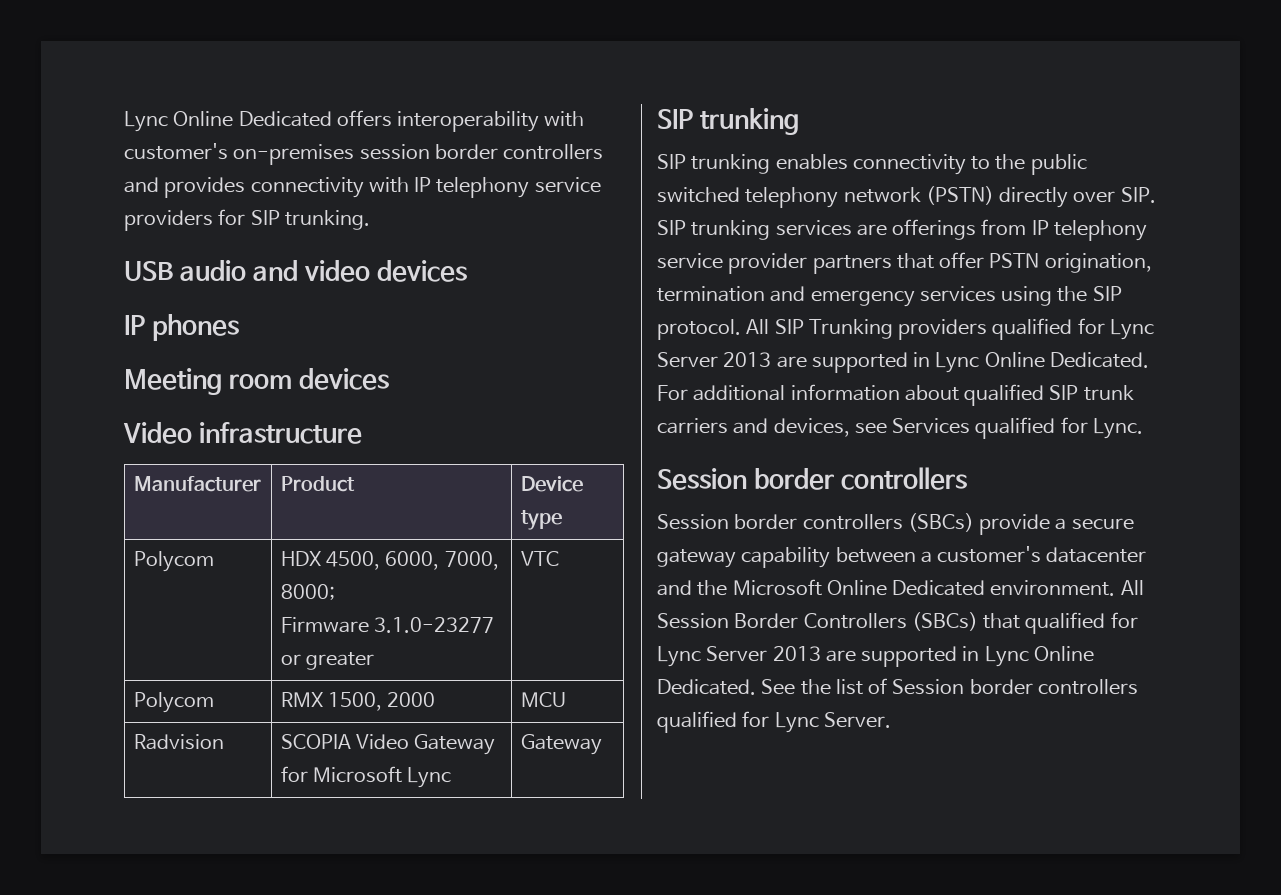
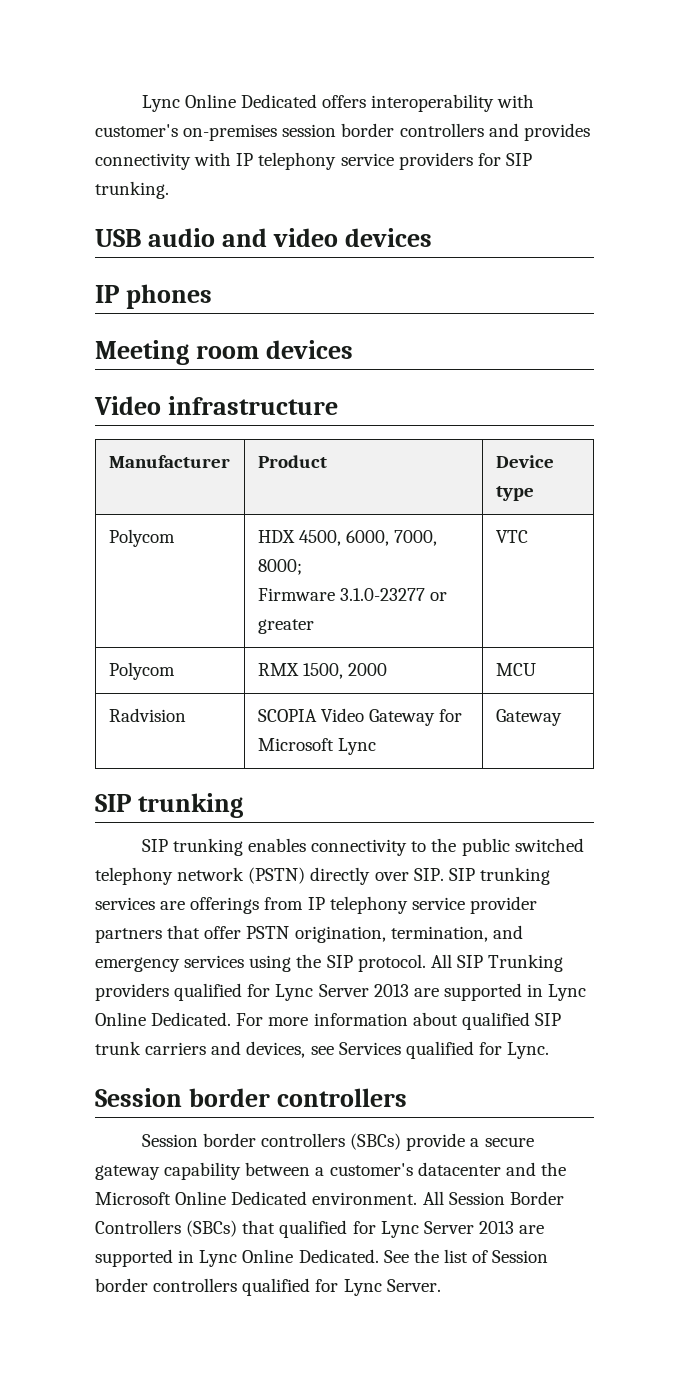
- SIP trunking enables connectivity to the public switched telephony network (PSTN) directly over SIP. SIP trunking services are offerings from IP telephony service provider partners that offer PSTN origination, termination and emergency services using the SIP protocol.
+ SIP trunking enables connectivity to the public switched telephony network (PSTN) directly over SIP. SIP trunking services are offerings from IP telephony service provider partners that offer PSTN origination, termination, and emergency services using the SIP protocol.
- For additional information about qualified SIP trunk carriers and devices, see Services qualified for Lync.
+ For more information about qualified SIP trunk carriers and devices, see Services qualified for Lync.

